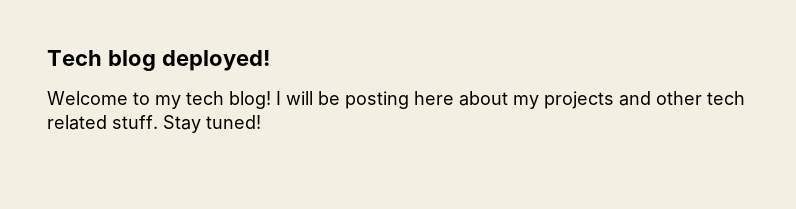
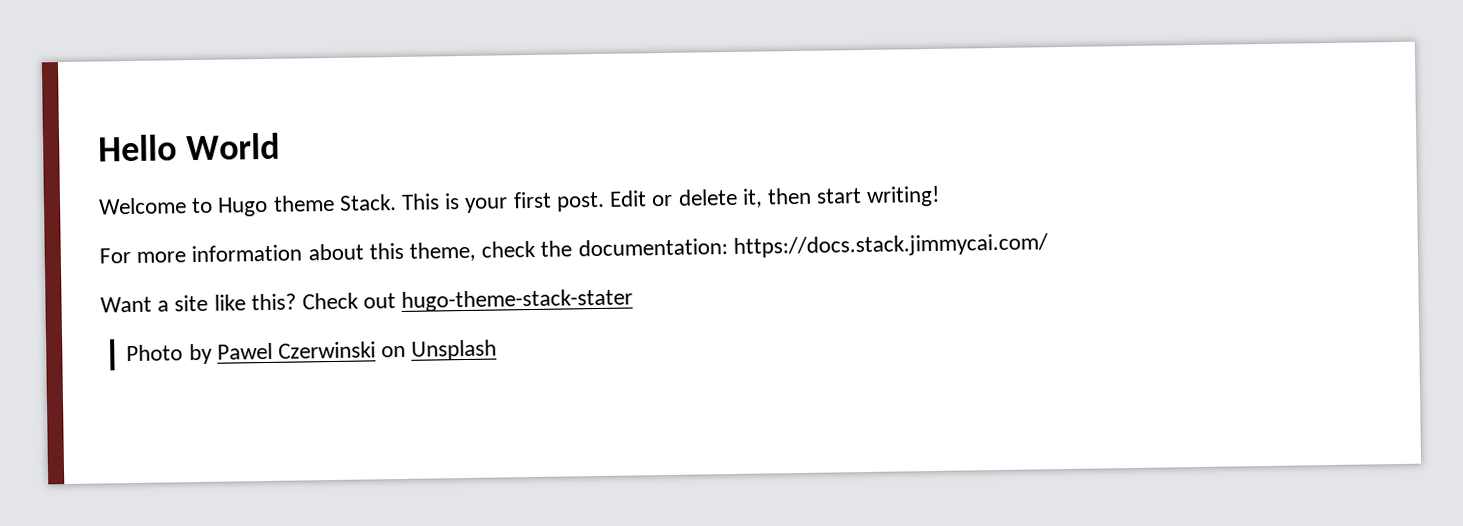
- Tech blog deployed!
+ Hello World
- Welcome to my tech blog! I will be posting here about my projects and other tech related stuff. Stay tuned!
+ Welcome to Hugo theme Stack. This is your first post. Edit or delete it, then start writing!
+ For more information about this theme, check the documentation: https://docs.stack.jimmycai.com/
+ Want a site like this? Check out hugo-theme-stack-stater
+ Photo by Pawel Czerwinski on Unsplash

